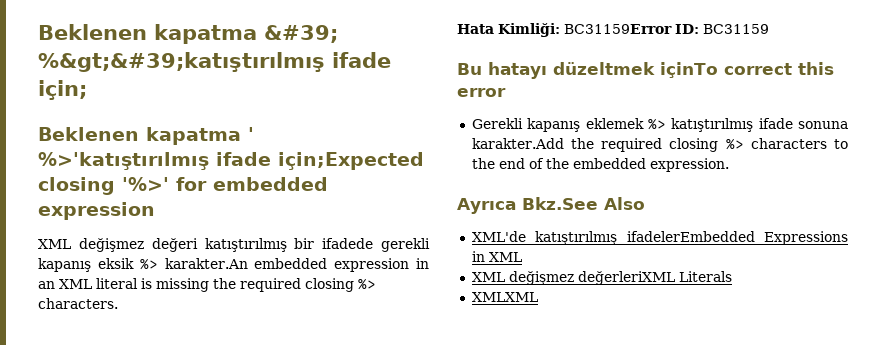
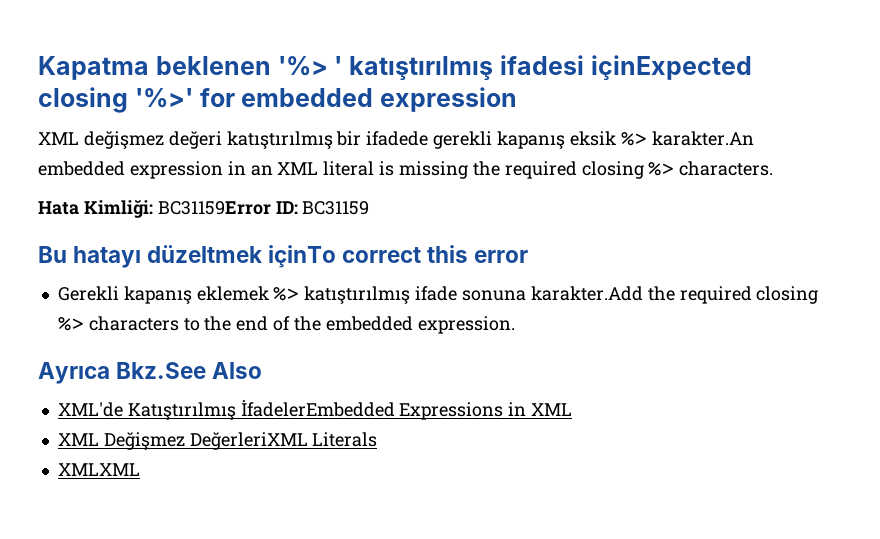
- Beklenen kapatma &#39; %&gt;&#39;katıştırılmış ifade için;
- Beklenen kapatma ' %>'katıştırılmış ifade için;Expected closing '%>' for embedded expression
+ Kapatma beklenen '%> ' katıştırılmış ifadesi içinExpected closing '%>' for embedded expression
- XML'de katıştırılmış ifadelerEmbedded Expressions in XML
+ XML'de Katıştırılmış İfadelerEmbedded Expressions in XML
- XML değişmez değerleriXML Literals
+ XML Değişmez DeğerleriXML Literals

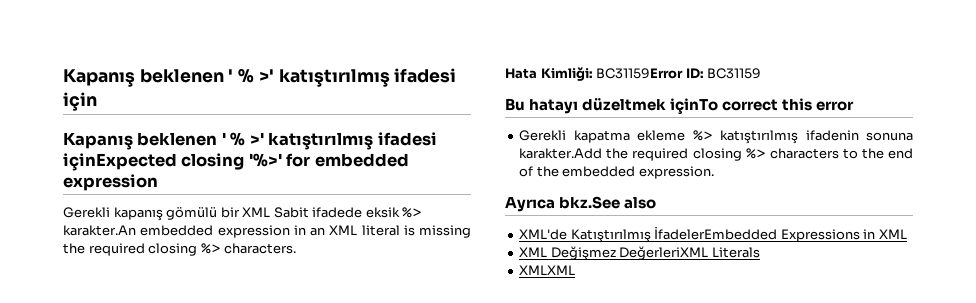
- Kapatma beklenen '%> ' katıştırılmış ifadesi içinExpected closing '%>' for embedded expression
+ Kapanış beklenen ' % >' katıştırılmış ifadesi için
+ Kapanış beklenen ' % >' katıştırılmış ifadesi içinExpected closing '%>' for embedded expression
- XML değişmez değeri katıştırılmış bir ifadede gerekli kapanış eksik %> karakter.An embedded expression in an XML literal is missing the required closing %> characters.
+ Gerekli kapanış gömülü bir XML Sabit ifadede eksik %> karakter.An embedded expression in an XML literal is missing the required closing %> characters.
- Gerekli kapanış eklemek %> katıştırılmış ifade sonuna karakter.Add the required closing %> characters to the end of the embedded expression.
+ Gerekli kapatma ekleme %> katıştırılmış ifadenin sonuna karakter.Add the required closing %> characters to the end of the embedded expression.
- Ayrıca Bkz.See Also
+ Ayrıca bkz.See also

